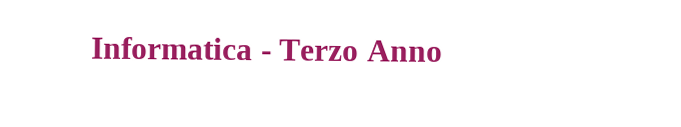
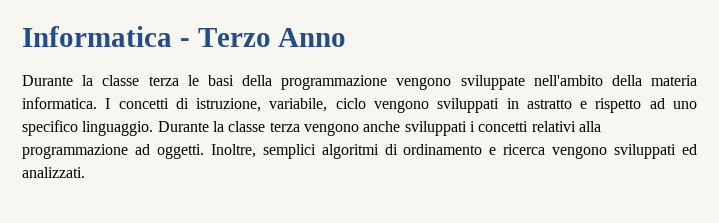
+ Durante la classe terza le basi della programmazione vengono sviluppate nell'ambito della materia informatica. I concetti di istruzione, variabile, ciclo vengono sviluppati in astratto e rispetto ad uno specifico linguaggio. Durante la classe terza vengono anche sviluppati i concetti relativi alla programmazione ad oggetti. Inoltre, semplici algoritmi di ordinamento e ricerca vengono sviluppati ed analizzati.

